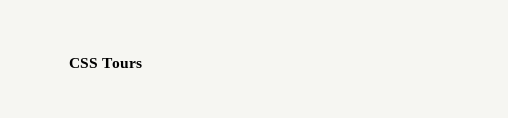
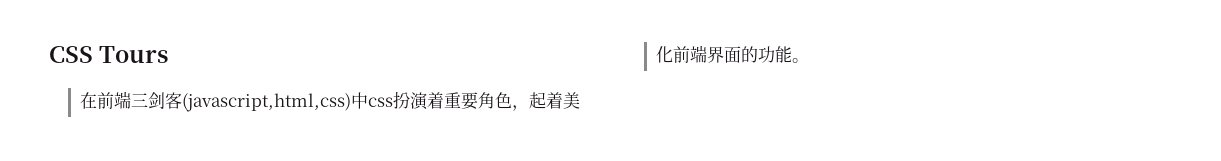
+ 在前端三剑客(javascript,html,css)中css扮演着重要角色，起着美化前端界面的功能。

